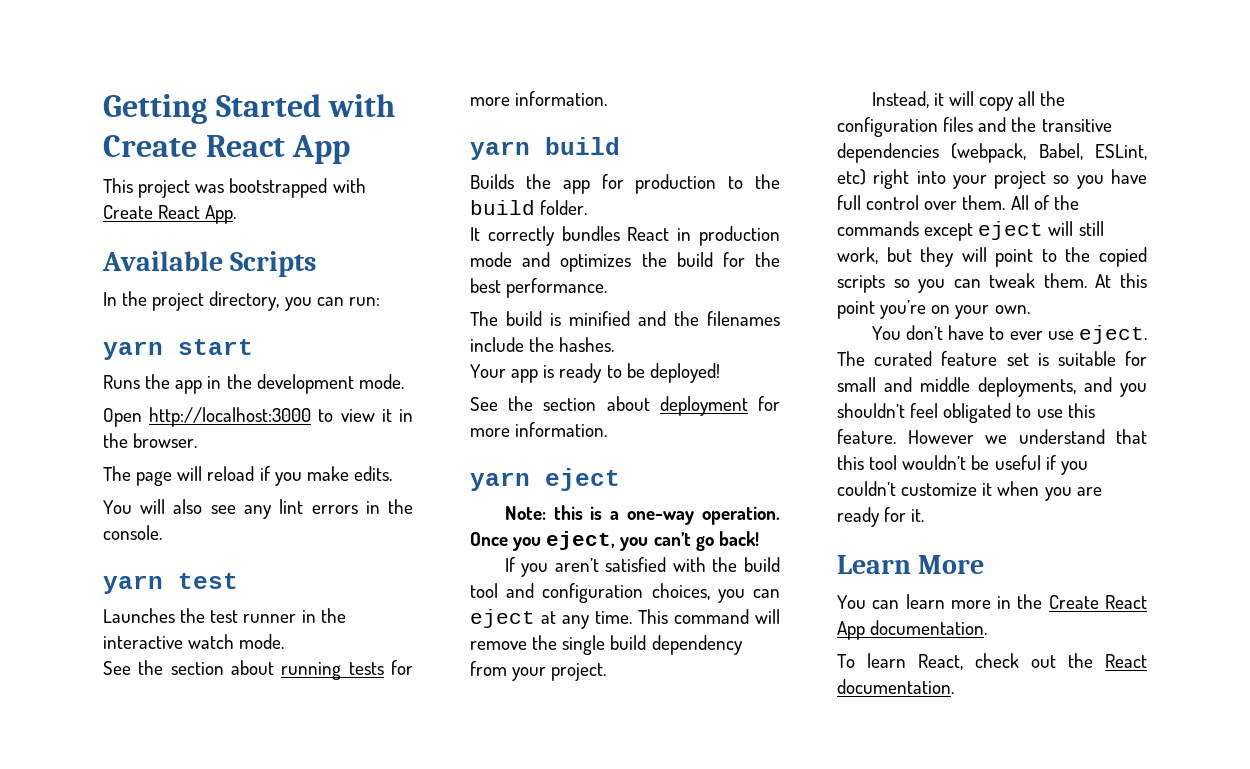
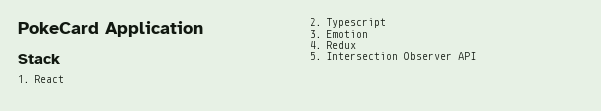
- Getting Started with Create React App
- This project was bootstrapped with Create React App.
- Available Scripts
- In the project directory, you can run:
- yarn start
- Runs the app in the development mode.
- Open http://localhost:3000 to view it in the browser.
- The page will reload if you make edits.
- You will also see any lint errors in the console.
- yarn test
- Launches the test runner in the interactive watch mode.
- See the section about running tests for more information.
- yarn build
- Builds the app for production to the build folder.
- It correctly bundles React in production mode and optimizes the build for the best performance.
- The build is minified and the filenames include the hashes.
- Your app is ready to be deployed!
- See the section about deployment for more information.
- yarn eject
- Note: this is a one-way operation. Once you eject, you can’t go back!
- If you aren’t satisfied with the build tool and configuration choices, you can eject at any time. This command will remove the single build dependency from your project.
- Instead, it will copy all the configuration files and the transitive dependencies (webpack, Babel, ESLint, etc) right into your project so you have full control over them. All of the commands except eject will still work, but they will point to the copied scripts so you can tweak them. At this point you’re on your own.
- You don’t have to ever use eject. The curated feature set is suitable for small and middle deployments, and you shouldn’t feel obligated to use this feature. However we understand that this tool wouldn’t be useful if you couldn’t customize it when you are ready for it.
- Learn More
- You can learn more in the Create React App documentation.
- To learn React, check out the React documentation.
+ PokeCard Application
+ Stack
+ 1. React
+ 2. Typescript
+ 3. Emotion
+ 4. Redux
+ 5. Intersection Observer API

